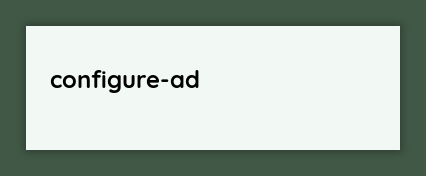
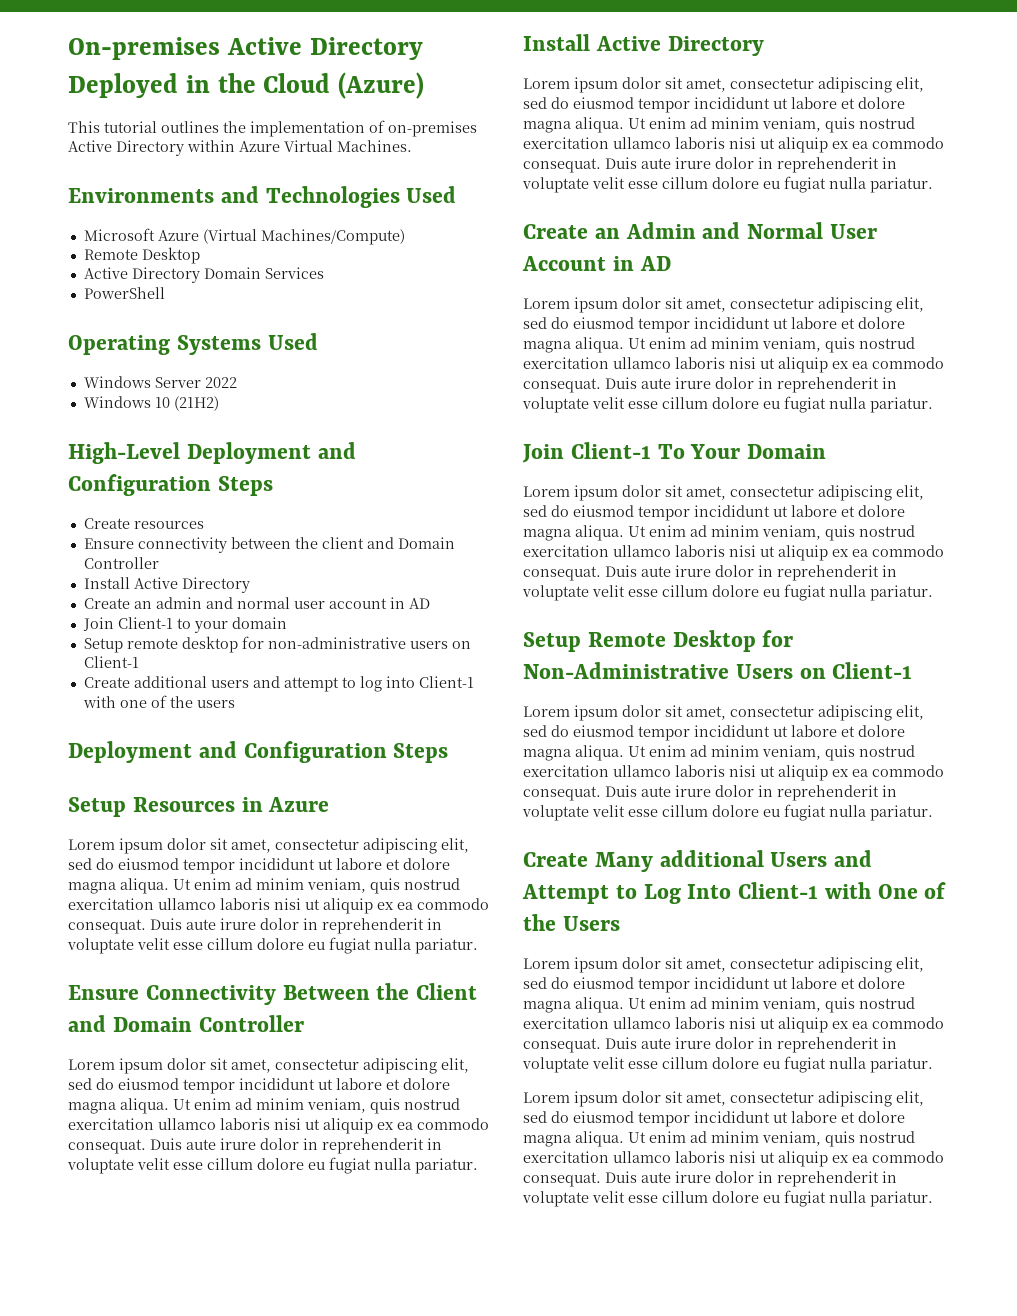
- configure-ad
+ On-premises Active Directory Deployed in the Cloud (Azure)
+ This tutorial outlines the implementation of on-premises Active Directory within Azure Virtual Machines.
+ Environments and Technologies Used
+ Microsoft Azure (Virtual Machines/Compute)
+ Remote Desktop
+ Active Directory Domain Services
+ PowerShell
+ Operating Systems Used
+ Windows Server 2022
+ Windows 10 (21H2)
+ High-Level Deployment and Configuration Steps
+ Create resources
+ Ensure connectivity between the client and Domain Controller
+ Install Active Directory
+ Create an admin and normal user account in AD
+ Join Client-1 to your domain
+ Setup remote desktop for non-administrative users on Client-1
+ Create additional users and attempt to log into Client-1 with one of the users
+ Deployment and Configuration Steps
+ Setup Resources in Azure
+ Lorem ipsum dolor sit amet, consectetur adipiscing elit, sed do eiusmod tempor incididunt ut labore et dolore magna aliqua. Ut enim ad minim veniam, quis nostrud exercitation ullamco laboris nisi ut aliquip ex ea commodo consequat. Duis aute irure dolor in reprehenderit in voluptate velit esse cillum dolore eu fugiat nulla pariatur.
+ Ensure Connectivity Between the Client and Domain Controller
+ Lorem ipsum dolor sit amet, consectetur adipiscing elit, sed do eiusmod tempor incididunt ut labore et dolore magna aliqua. Ut enim ad minim veniam, quis nostrud exercitation ullamco laboris nisi ut aliquip ex ea commodo consequat. Duis aute irure dolor in reprehenderit in voluptate velit esse cillum dolore eu fugiat nulla pariatur.
+ Install Active Directory
+ Lorem ipsum dolor sit amet, consectetur adipiscing elit, sed do eiusmod tempor incididunt ut labore et dolore magna aliqua. Ut enim ad minim veniam, quis nostrud exercitation ullamco laboris nisi ut aliquip ex ea commodo consequat. Duis aute irure dolor in reprehenderit in voluptate velit esse cillum dolore eu fugiat nulla pariatur.
+ Create an Admin and Normal User Account in AD
+ Lorem ipsum dolor sit amet, consectetur adipiscing elit, sed do eiusmod tempor incididunt ut labore et dolore magna aliqua. Ut enim ad minim veniam, quis nostrud exercitation ullamco laboris nisi ut aliquip ex ea commodo consequat. Duis aute irure dolor in reprehenderit in voluptate velit esse cillum dolore eu fugiat nulla pariatur.
+ Join Client-1 To Your Domain
+ Lorem ipsum dolor sit amet, consectetur adipiscing elit, sed do eiusmod tempor incididunt ut labore et dolore magna aliqua. Ut enim ad minim veniam, quis nostrud exercitation ullamco laboris nisi ut aliquip ex ea commodo consequat. Duis aute irure dolor in reprehenderit in voluptate velit esse cillum dolore eu fugiat nulla pariatur.
+ Setup Remote Desktop for Non-Administrative Users on Client-1
+ Lorem ipsum dolor sit amet, consectetur adipiscing elit, sed do eiusmod tempor incididunt ut labore et dolore magna aliqua. Ut enim ad minim veniam, quis nostrud exercitation ullamco laboris nisi ut aliquip ex ea commodo consequat. Duis aute irure dolor in reprehenderit in voluptate velit esse cillum dolore eu fugiat nulla pariatur.
+ Create Many additional Users and Attempt to Log Into Client-1 with One of the Users
+ Lorem ipsum dolor sit amet, consectetur adipiscing elit, sed do eiusmod tempor incididunt ut labore et dolore magna aliqua. Ut enim ad minim veniam, quis nostrud exercitation ullamco laboris nisi ut aliquip ex ea commodo consequat. Duis aute irure dolor in reprehenderit in voluptate velit esse cillum dolore eu fugiat nulla pariatur.
+ Lorem ipsum dolor sit amet, consectetur adipiscing elit, sed do eiusmod tempor incididunt ut labore et dolore magna aliqua. Ut enim ad minim veniam, quis nostrud exercitation ullamco laboris nisi ut aliquip ex ea commodo consequat. Duis aute irure dolor in reprehenderit in voluptate velit esse cillum dolore eu fugiat nulla pariatur.

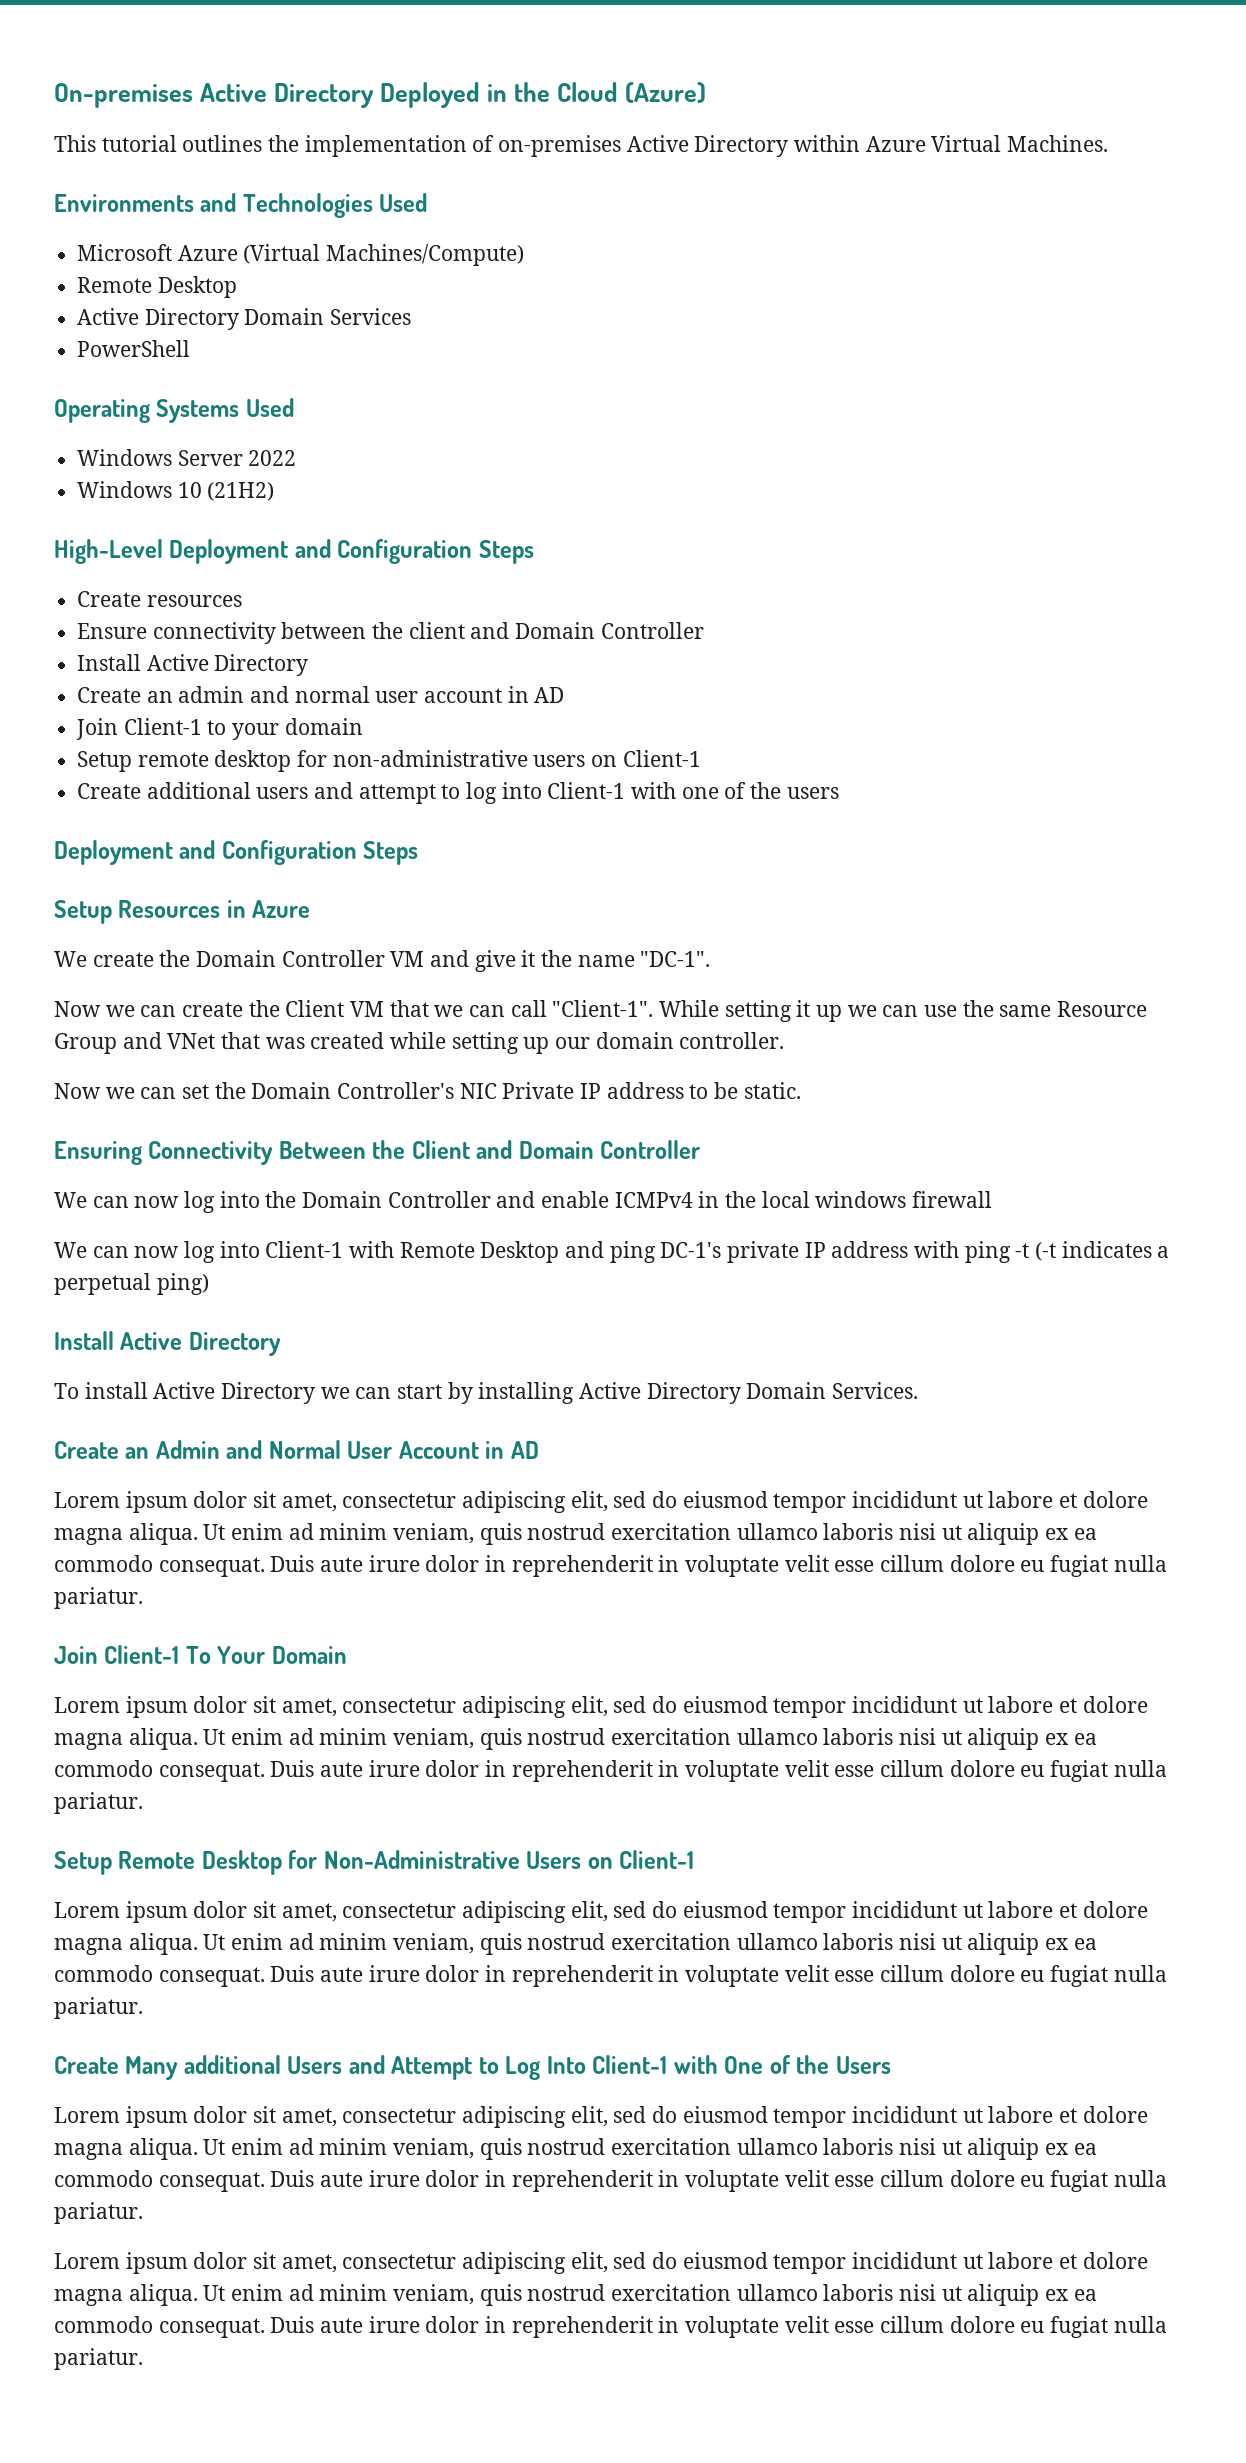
  Setup Resources in Azure
- Lorem ipsum dolor sit amet, consectetur adipiscing elit, sed do eiusmod tempor incididunt ut labore et dolore magna aliqua. Ut enim ad minim veniam, quis nostrud exercitation ullamco laboris nisi ut aliquip ex ea commodo consequat. Duis aute irure dolor in reprehenderit in voluptate velit esse cillum dolore eu fugiat nulla pariatur.
- Ensure Connectivity Between the Client and Domain Controller
- Lorem ipsum dolor sit amet, consectetur adipiscing elit, sed do eiusmod tempor incididunt ut labore et dolore magna aliqua. Ut enim ad minim veniam, quis nostrud exercitation ullamco laboris nisi ut aliquip ex ea commodo consequat. Duis aute irure dolor in reprehenderit in voluptate velit esse cillum dolore eu fugiat nulla pariatur.
+ We create the Domain Controller VM and give it the name "DC-1".
+ Now we can create the Client VM that we can call "Client-1". While setting it up we can use the same Resource Group and VNet that was created while setting up our domain controller.
+ Now we can set the Domain Controller's NIC Private IP address to be static.
+ Ensuring Connectivity Between the Client and Domain Controller
+ We can now log into the Domain Controller and enable ICMPv4 in the local windows firewall
+ We can now log into Client-1 with Remote Desktop and ping DC-1's private IP address with ping -t (-t indicates a perpetual ping)
  Install Active Directory
- Lorem ipsum dolor sit amet, consectetur adipiscing elit, sed do eiusmod tempor incididunt ut labore et dolore magna aliqua. Ut enim ad minim veniam, quis nostrud exercitation ullamco laboris nisi ut aliquip ex ea commodo consequat. Duis aute irure dolor in reprehenderit in voluptate velit esse cillum dolore eu fugiat nulla pariatur.
+ To install Active Directory we can start by installing Active Directory Domain Services.

